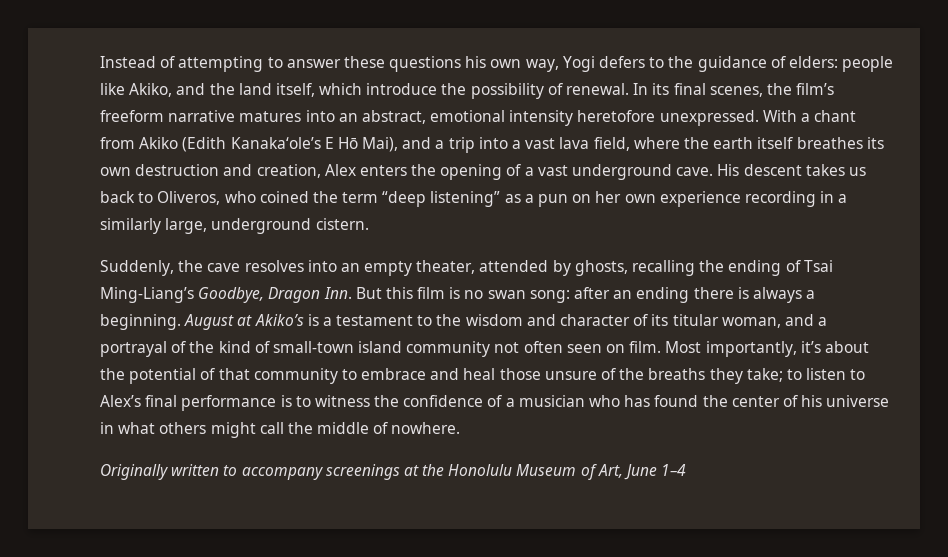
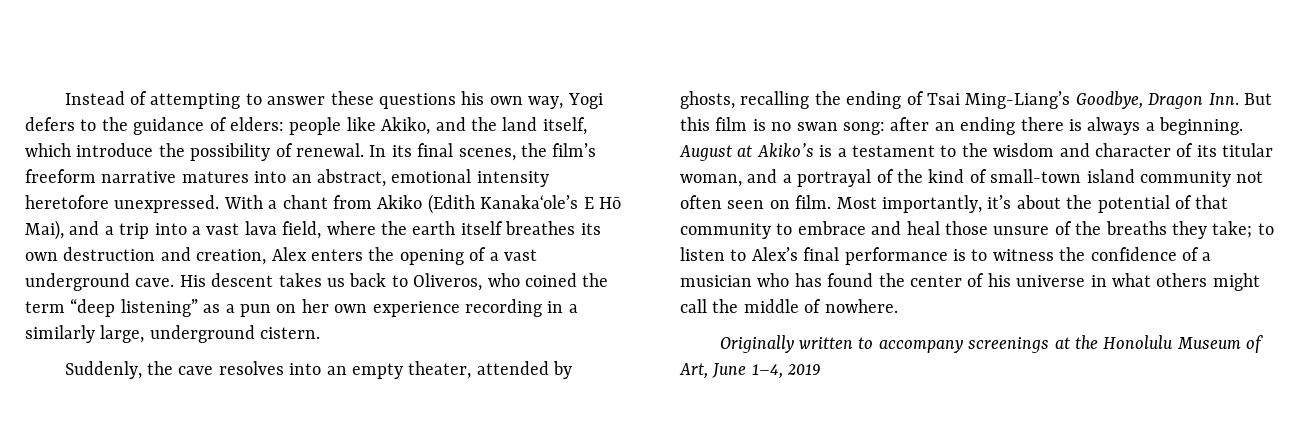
- Originally written to accompany screenings at the Honolulu Museum of Art, June 1–4
+ Originally written to accompany screenings at the Honolulu Museum of Art, June 1–4, 2019

